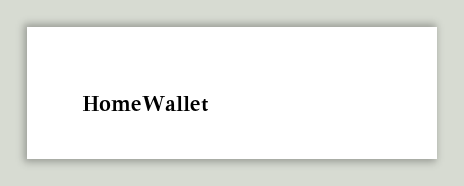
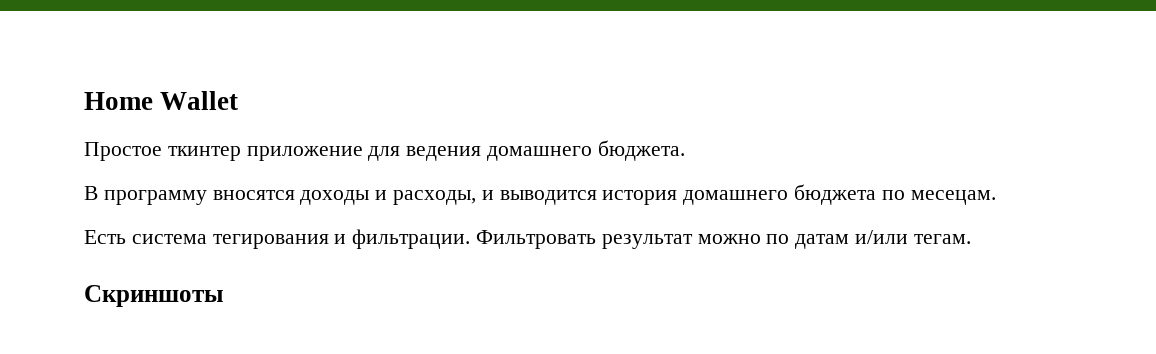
- HomeWallet
+ Home Wallet
+ Простое ткинтер приложение для ведения домашнего бюджета.
+ В программу вносятся доходы и расходы, и выводится история домашнего бюджета по месецам.
+ Есть система тегирования и фильтрации. Фильтровать результат можно по датам и/или тегам.
+ Скриншоты

